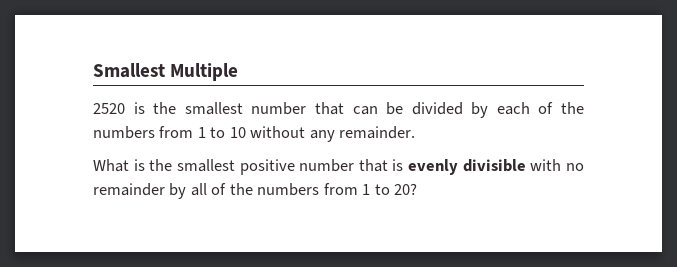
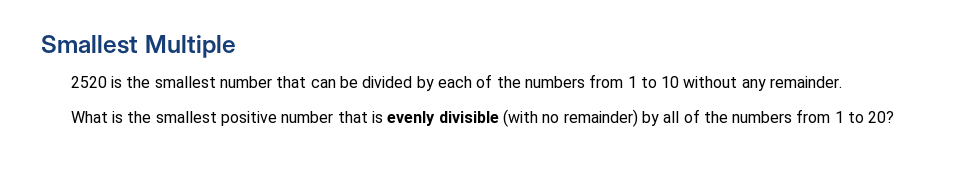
- What is the smallest positive number that is evenly divisible with no remainder by all of the numbers from 1 to 20?
+ What is the smallest positive number that is evenly divisible (with no remainder) by all of the numbers from 1 to 20?

